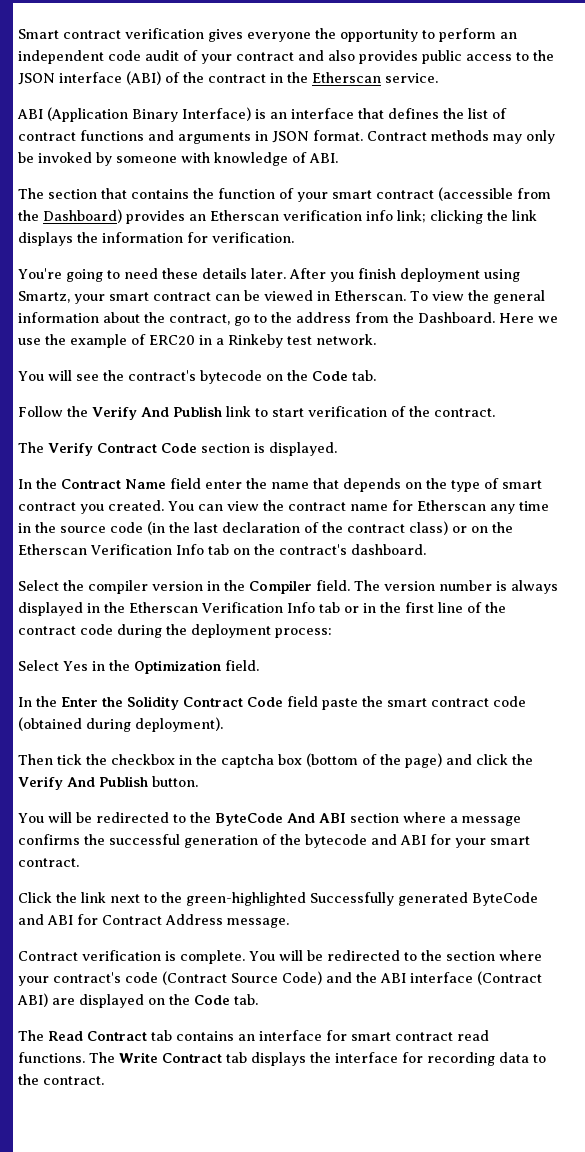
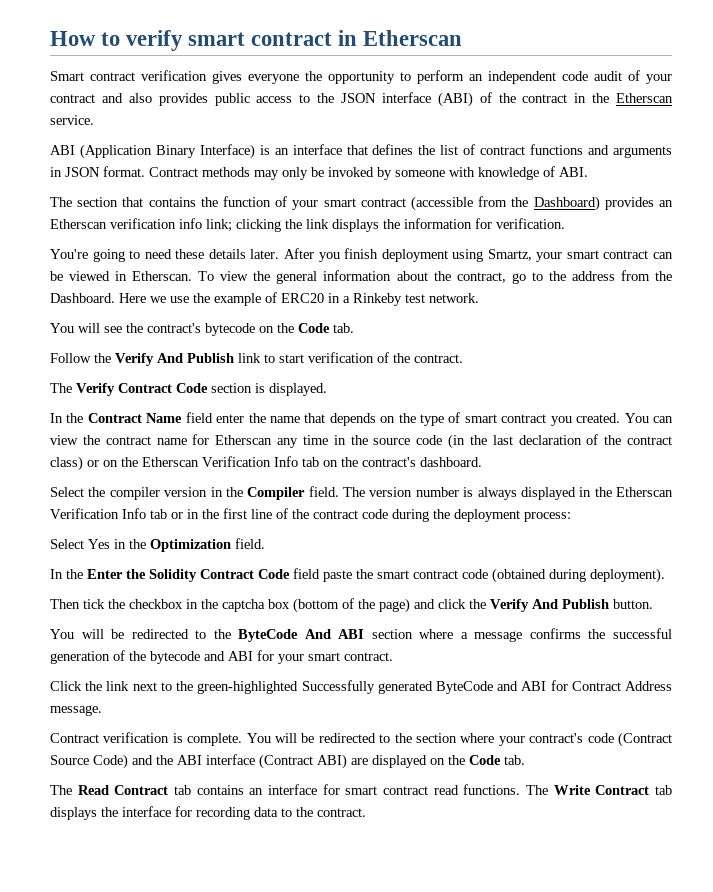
+ How to verify smart contract in Etherscan

